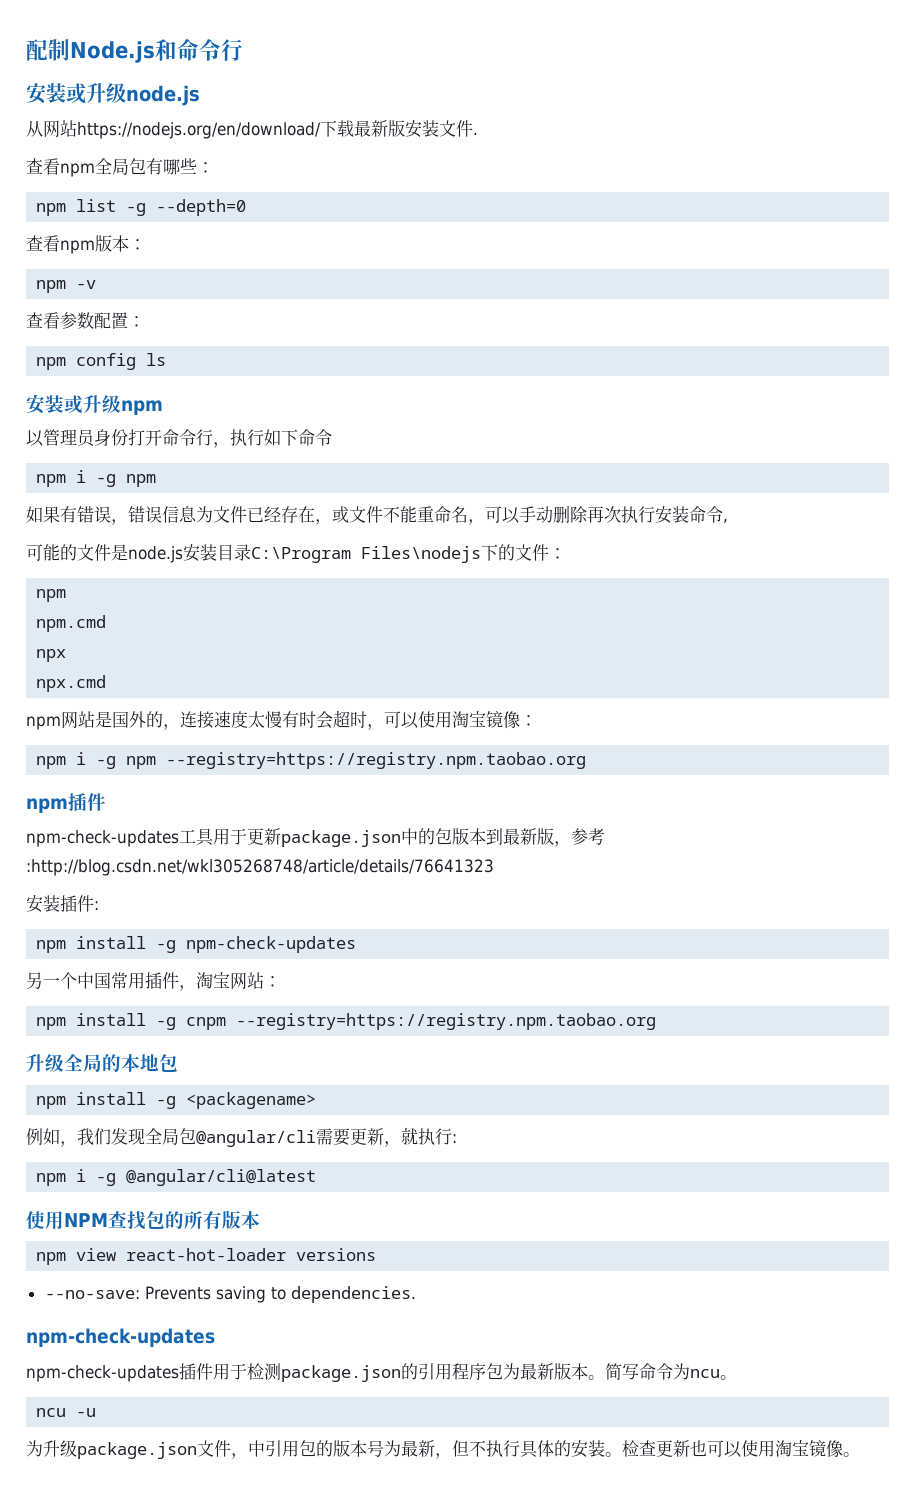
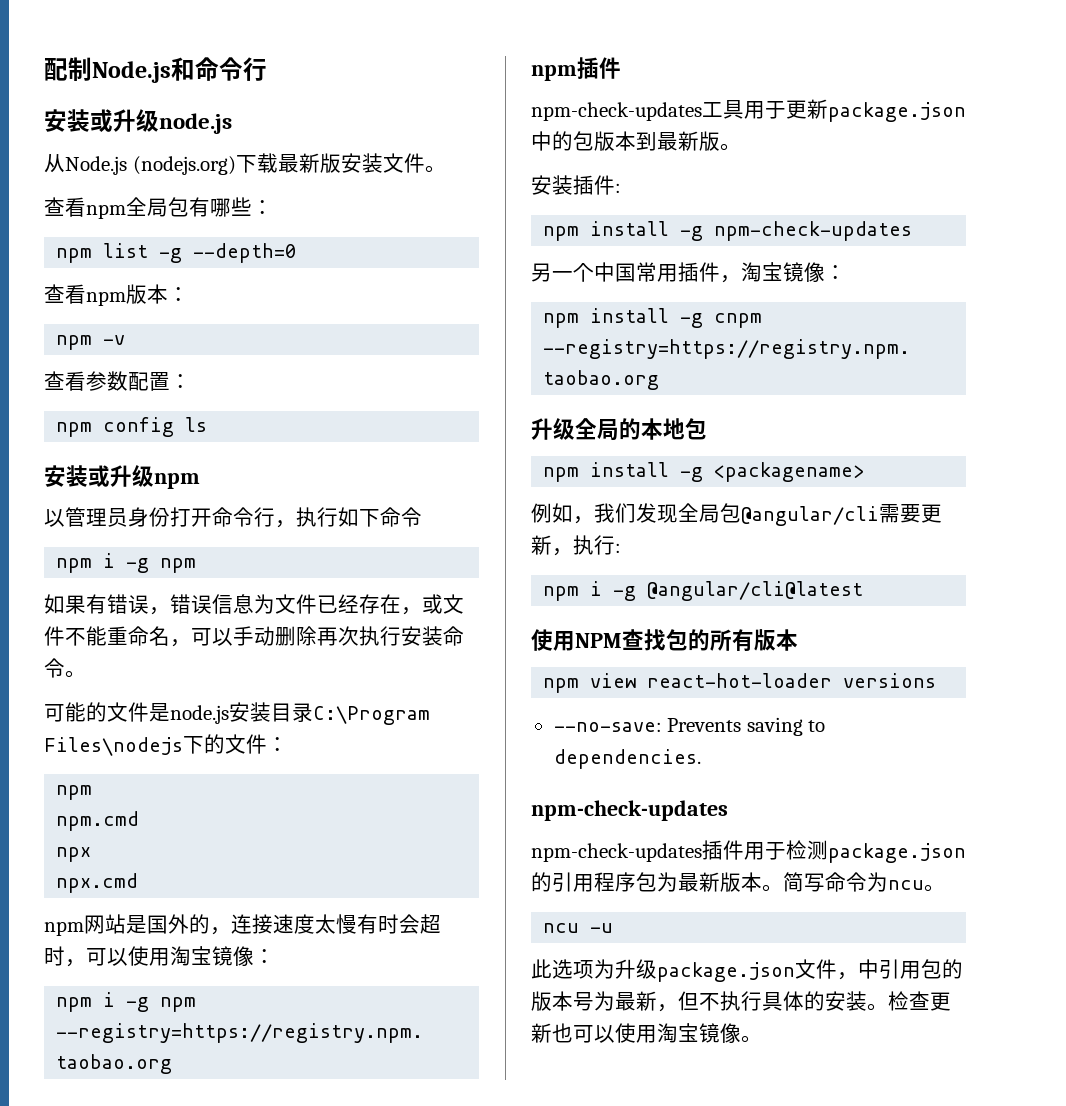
- 从网站https://nodejs.org/en/download/下载最新版安装文件.
+ 从Node.js (nodejs.org)下载最新版安装文件。
- 如果有错误，错误信息为文件已经存在，或文件不能重命名，可以手动删除再次执行安装命令,
+ 如果有错误，错误信息为文件已经存在，或文件不能重命名，可以手动删除再次执行安装命令。
- npm-check-updates工具用于更新package.json中的包版本到最新版，参考:http://blog.csdn.net/wkl305268748/article/details/76641323
+ npm-check-updates工具用于更新package.json中的包版本到最新版。
- 另一个中国常用插件，淘宝网站：
+ 另一个中国常用插件，淘宝镜像：
- 例如，我们发现全局包@angular/cli需要更新，就执行:
+ 例如，我们发现全局包@angular/cli需要更新，执行:
- 为升级package.json文件，中引用包的版本号为最新，但不执行具体的安装。
+ 此选项为升级package.json文件，中引用包的版本号为最新，但不执行具体的安装。

